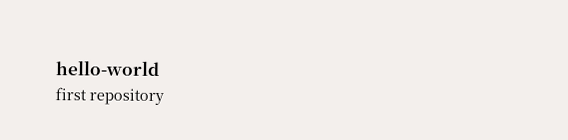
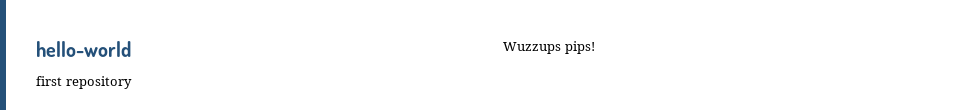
+ Wuzzups pips!

